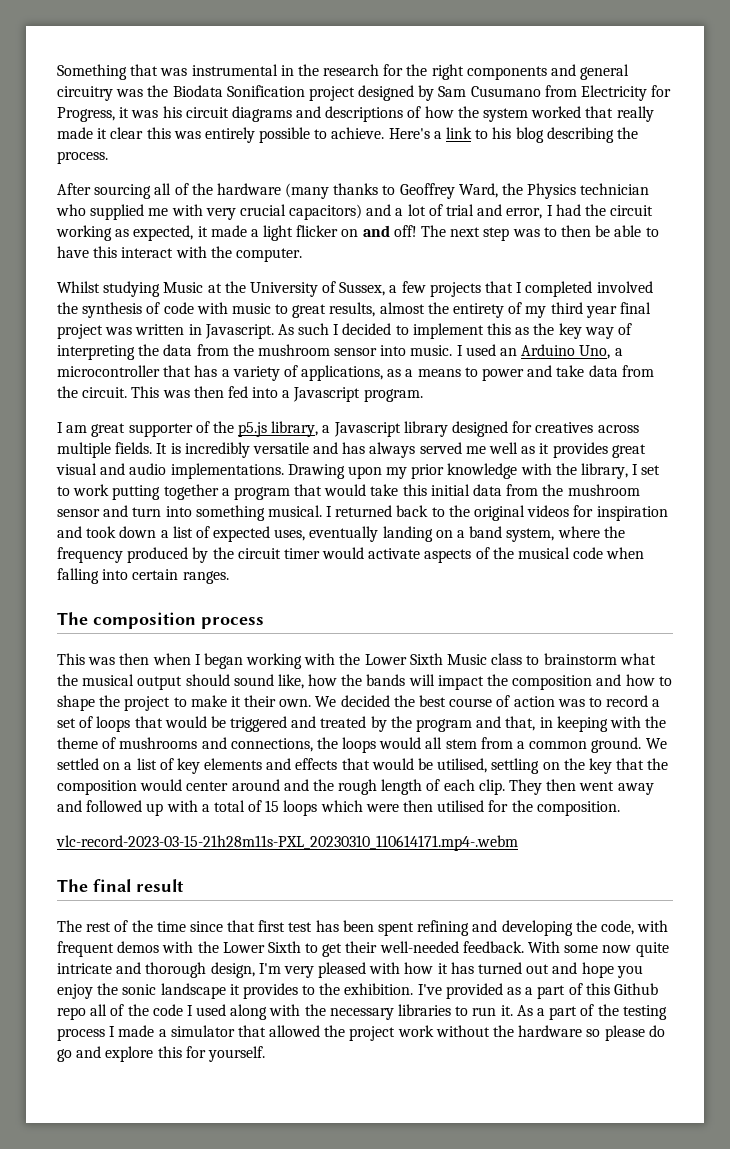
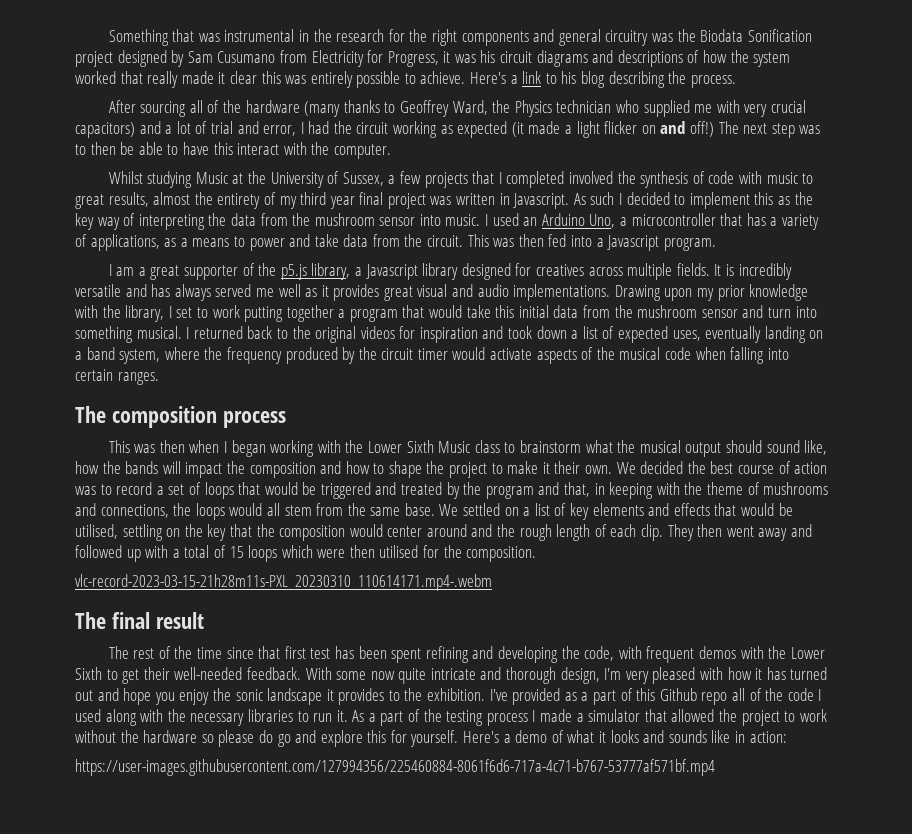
- After sourcing all of the hardware (many thanks to Geoffrey Ward, the Physics technician who supplied me with very crucial capacitors) and a lot of trial and error, I had the circuit working as expected, it made a light flicker on and off!
+ After sourcing all of the hardware (many thanks to Geoffrey Ward, the Physics technician who supplied me with very crucial capacitors) and a lot of trial and error, I had the circuit working as expected (it made a light flicker on and off!)
- I am great supporter of the p5.js library, a Javascript library designed for creatives across multiple fields.
+ I am a great supporter of the p5.js library, a Javascript library designed for creatives across multiple fields.
- We decided the best course of action was to record a set of loops that would be triggered and treated by the program and that, in keeping with the theme of mushrooms and connections, the loops would all stem from a common ground.
+ We decided the best course of action was to record a set of loops that would be triggered and treated by the program and that, in keeping with the theme of mushrooms and connections, the loops would all stem from the same base.
- As a part of the testing process I made a simulator that allowed the project work without the hardware so please do go and explore this for yourself.
+ As a part of the testing process I made a simulator that allowed the project to work without the hardware so please do go and explore this for yourself.
+ Here's a demo of what it looks and sounds like in action:
+ https://user-images.githubusercontent.com/127994356/225460884-8061f6d6-717a-4c71-b767-53777af571bf.mp4

